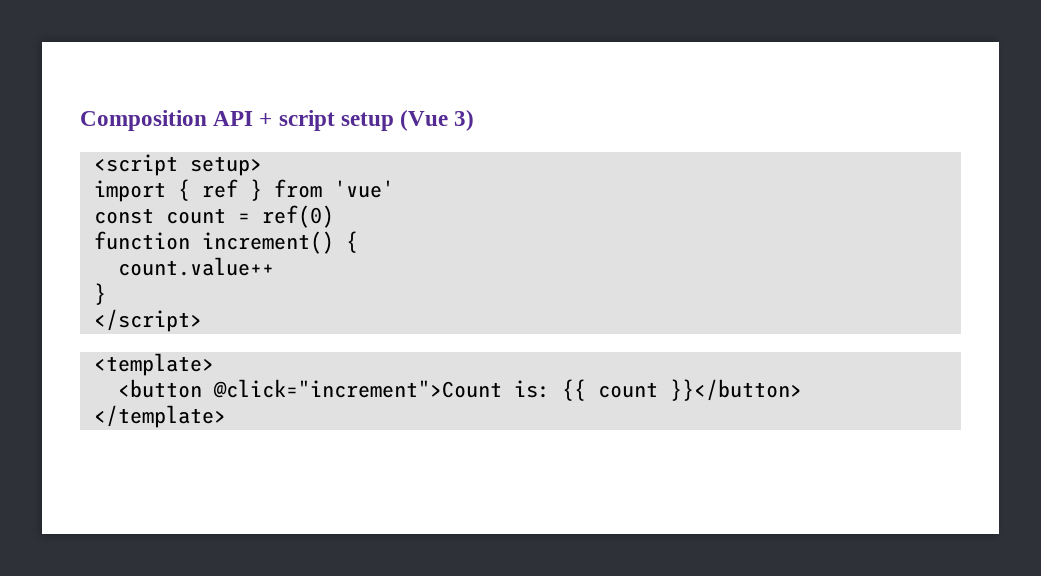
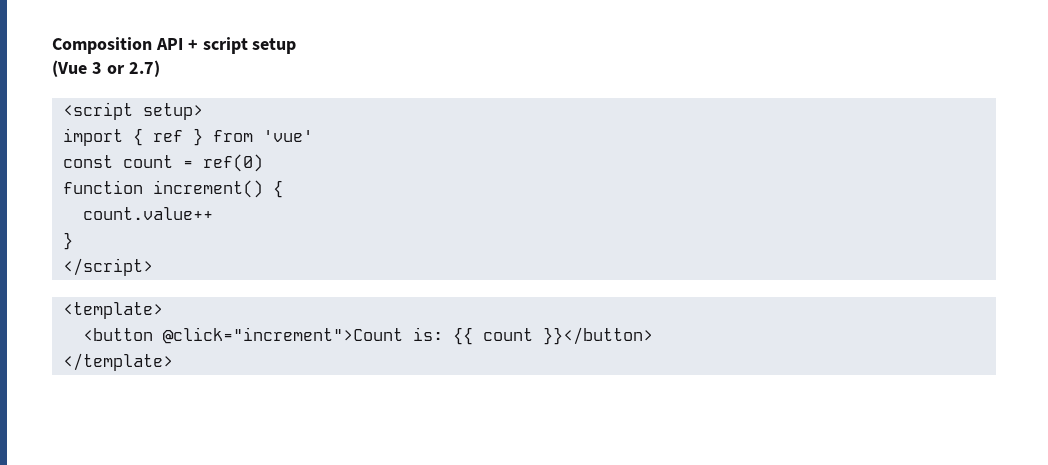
- Composition API + script setup (Vue 3)
+ Composition API + script setup
+ (Vue 3 or 2.7)

